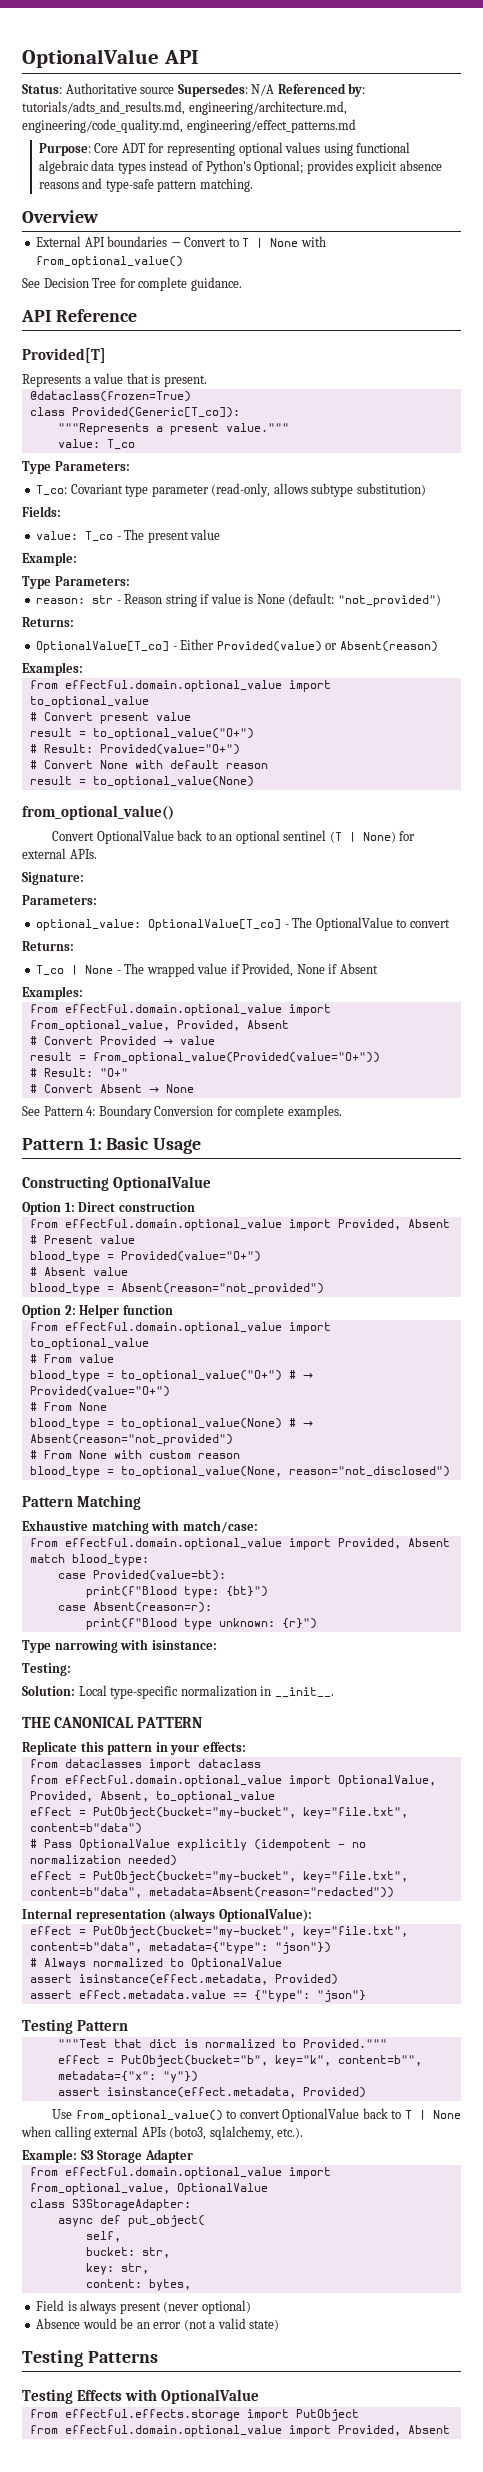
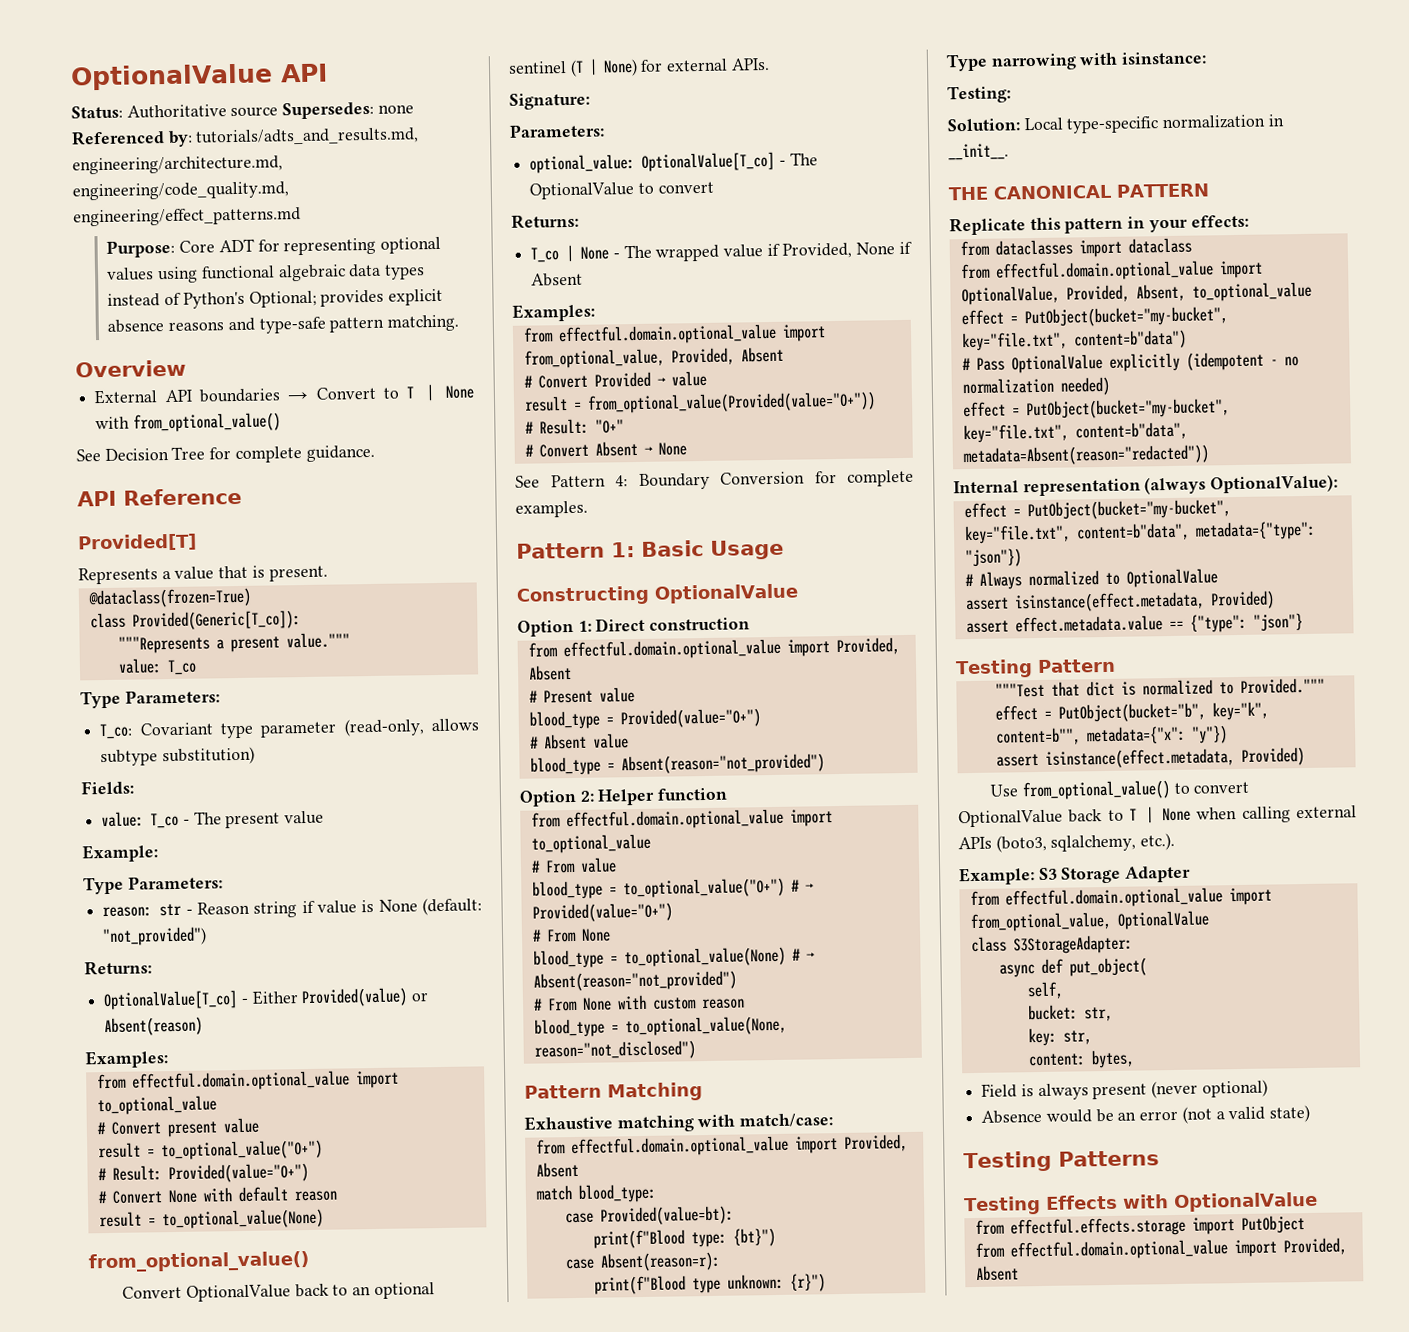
- Status: Authoritative source Supersedes: N/A Referenced by: tutorials/adts_and_results.md, engineering/architecture.md, engineering/code_quality.md, engineering/effect_patterns.md
+ Status: Authoritative source Supersedes: none Referenced by: tutorials/adts_and_results.md, engineering/architecture.md, engineering/code_quality.md, engineering/effect_patterns.md

